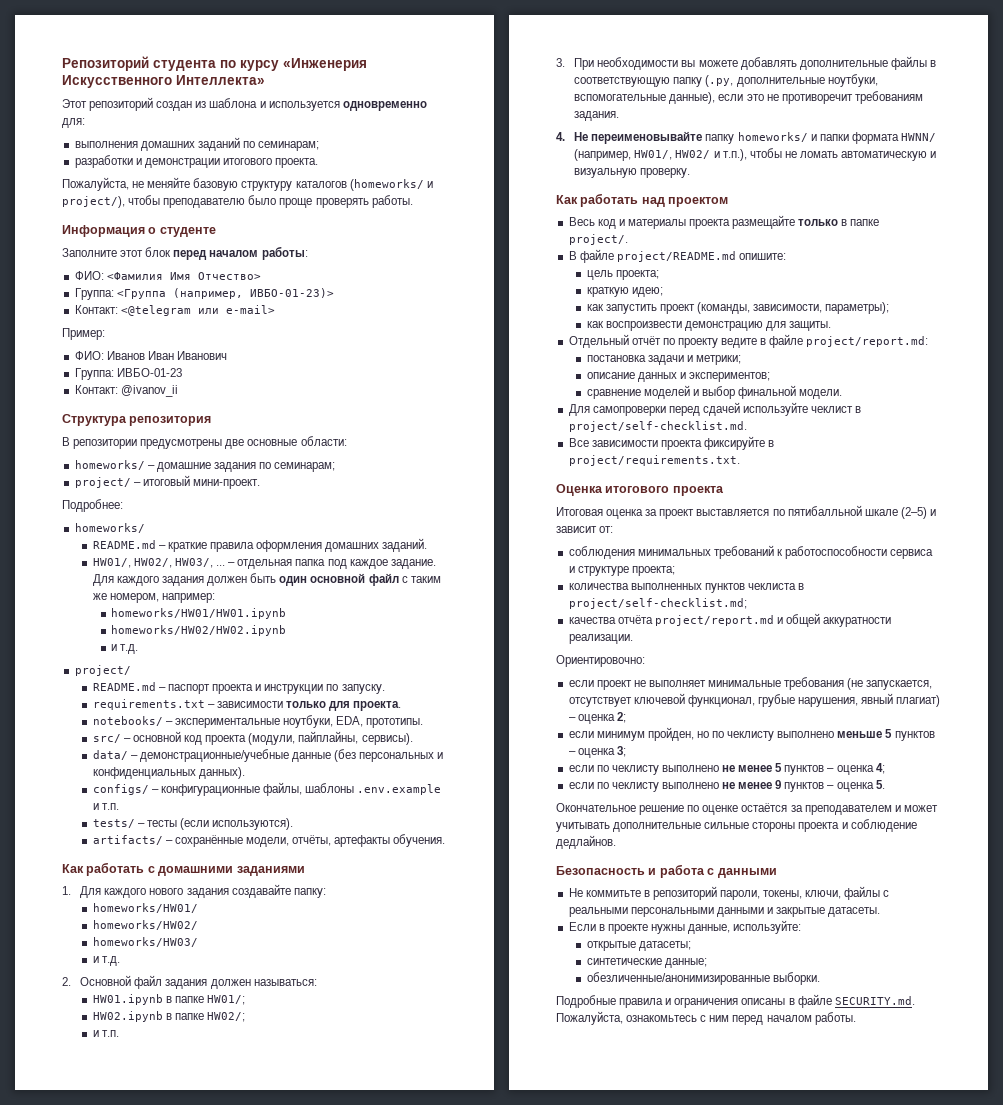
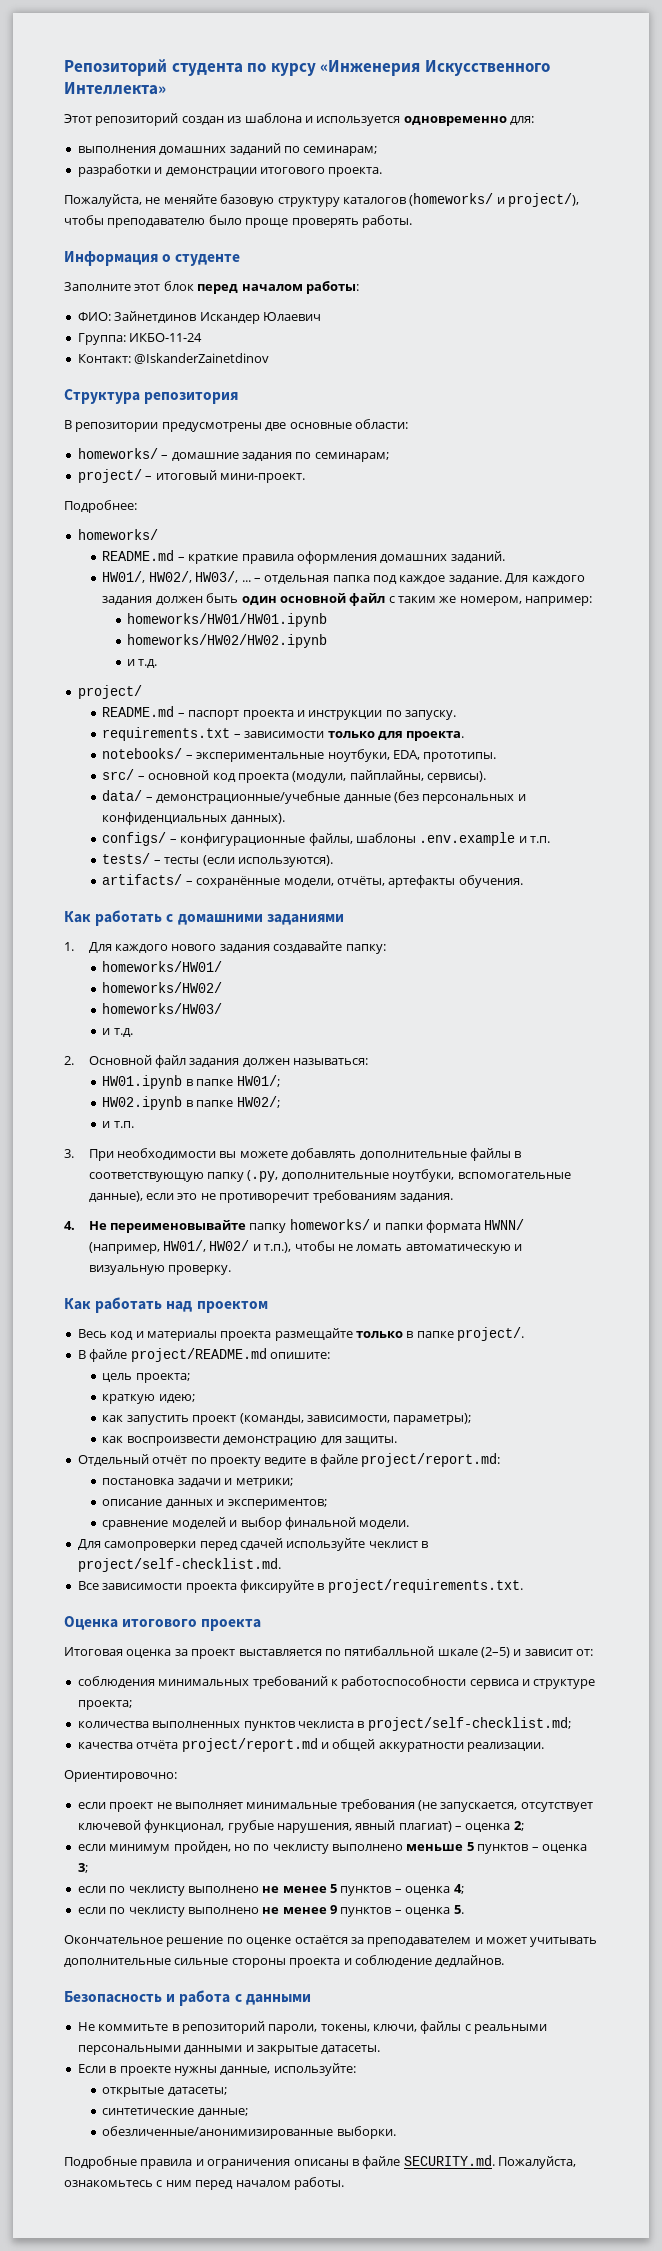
- ФИО: <Фамилия Имя Отчество>
- Группа: <Группа (например, ИВБО-01-23)>
- Контакт: <@telegram или e-mail>
- Пример:
- ФИО: Иванов Иван Иванович
- Группа: ИВБО-01-23
- Контакт: @ivanov_ii
+ ФИО: Зайнетдинов Искандер Юлаевич
+ Группа: ИКБО-11-24
+ Контакт: @IskanderZainetdinov

